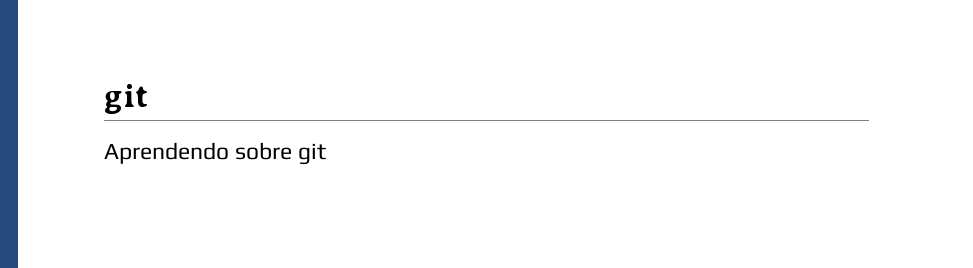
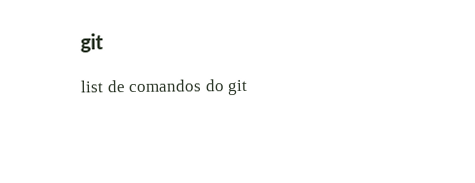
- Aprendendo sobre git
+ list de comandos do git

